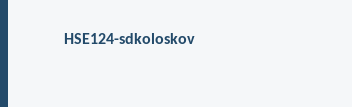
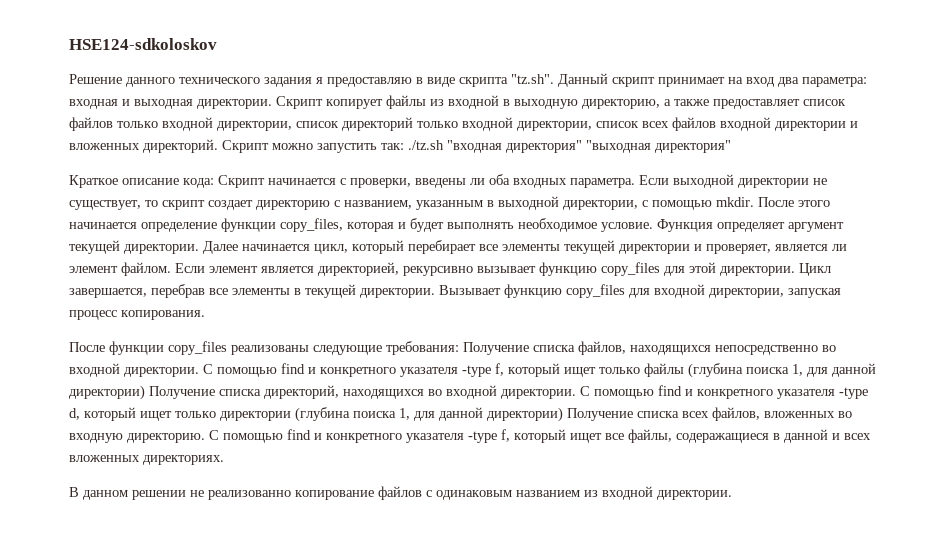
+ Решение данного технического задания я предоставляю в виде скрипта "tz.sh". Данный скрипт принимает на вход два параметра: входная и выходная директории. Скрипт копирует файлы из входной в выходную директорию, а также предоставляет список файлов только входной директории, список директорий только входной директории, список всех файлов входной директории и вложенных директорий. Скрипт можно запустить так: ./tz.sh "входная директория" "выходная директория"
+ Краткое описание кода: Скрипт начинается с проверки, введены ли оба входных параметра. Если выходной директории не существует, то скрипт создает директорию с названием, указанным в выходной директории, с помощью mkdir. После этого начинается определение функции copy_files, которая и будет выполнять необходимое условие. Функция определяет аргумент текущей директории. Далее начинается цикл, который перебирает все элементы текущей директории и проверяет, является ли элемент файлом. Если элемент является директорией, рекурсивно вызывает функцию copy_files для этой директории. Цикл завершается, перебрав все элементы в текущей директории. Вызывает функцию copy_files для входной директории, запуская процесс копирования.
+ После функции copy_files реализованы следующие требования: Получение списка файлов, находящихся непосредственно во входной директории. С помощью find и конкретного указателя -type f, который ищет только файлы (глубина поиска 1, для данной директории) Получение списка директорий, находящихся во входной директории. С помощью find и конкретного указателя -type d, который ищет только директории (глубина поиска 1, для данной директории) Получение списка всех файлов, вложенных во входную директорию. С помощью find и конкретного указателя -type f, который ищет все файлы, содеражащиеся в данной и всех вложенных директориях.
+ В данном решении не реализованно копирование файлов с одинаковым названием из входной директории.

